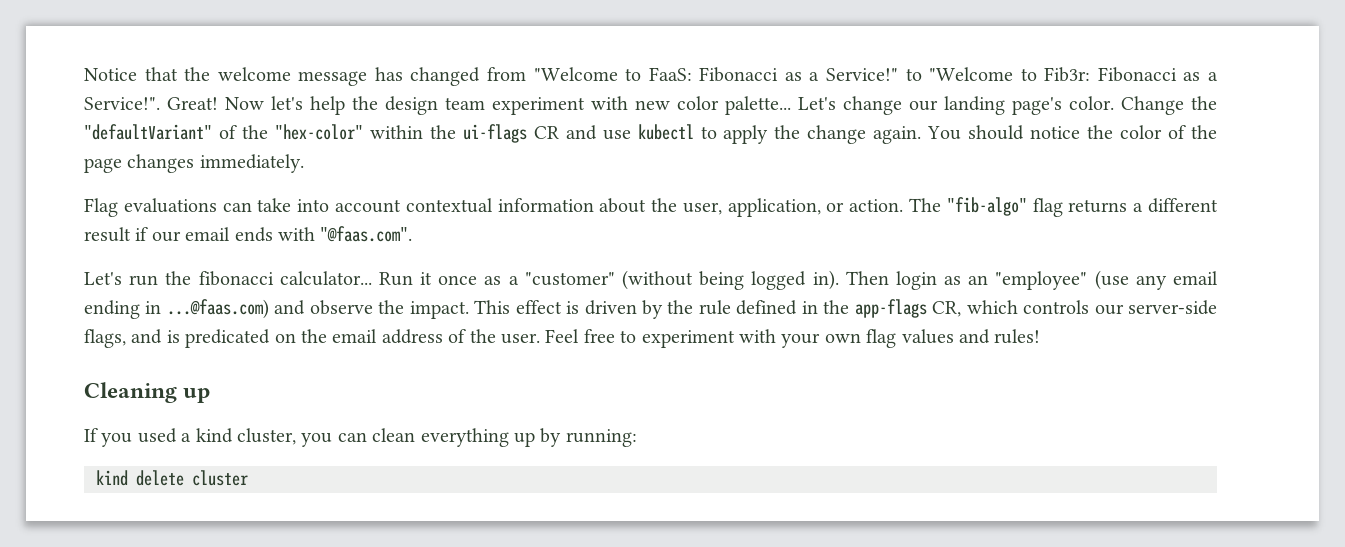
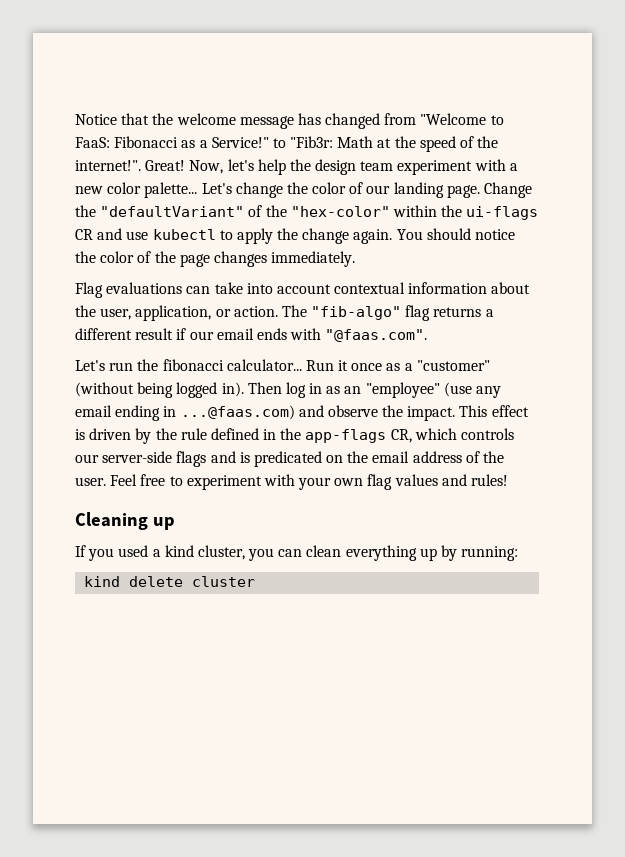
- Notice that the welcome message has changed from "Welcome to FaaS: Fibonacci as a Service!" to "Welcome to Fib3r: Fibonacci as a Service!". Great! Now let's help the design team experiment with new color palette...
+ Notice that the welcome message has changed from "Welcome to FaaS: Fibonacci as a Service!" to "Fib3r: Math at the speed of the internet!". Great! Now, let's help the design team experiment with a new color palette...
- Let's change our landing page's color.
+ Let's change the color of our landing page.
- Then login as an "employee" (use any email ending in ...@faas.com) and observe the impact.
+ Then log in as an "employee" (use any email ending in ...@faas.com) and observe the impact.
- This effect is driven by the rule defined in the app-flags CR, which controls our server-side flags, and is predicated on the email address of the user.
+ This effect is driven by the rule defined in the app-flags CR, which controls our server-side flags and is predicated on the email address of the user.

